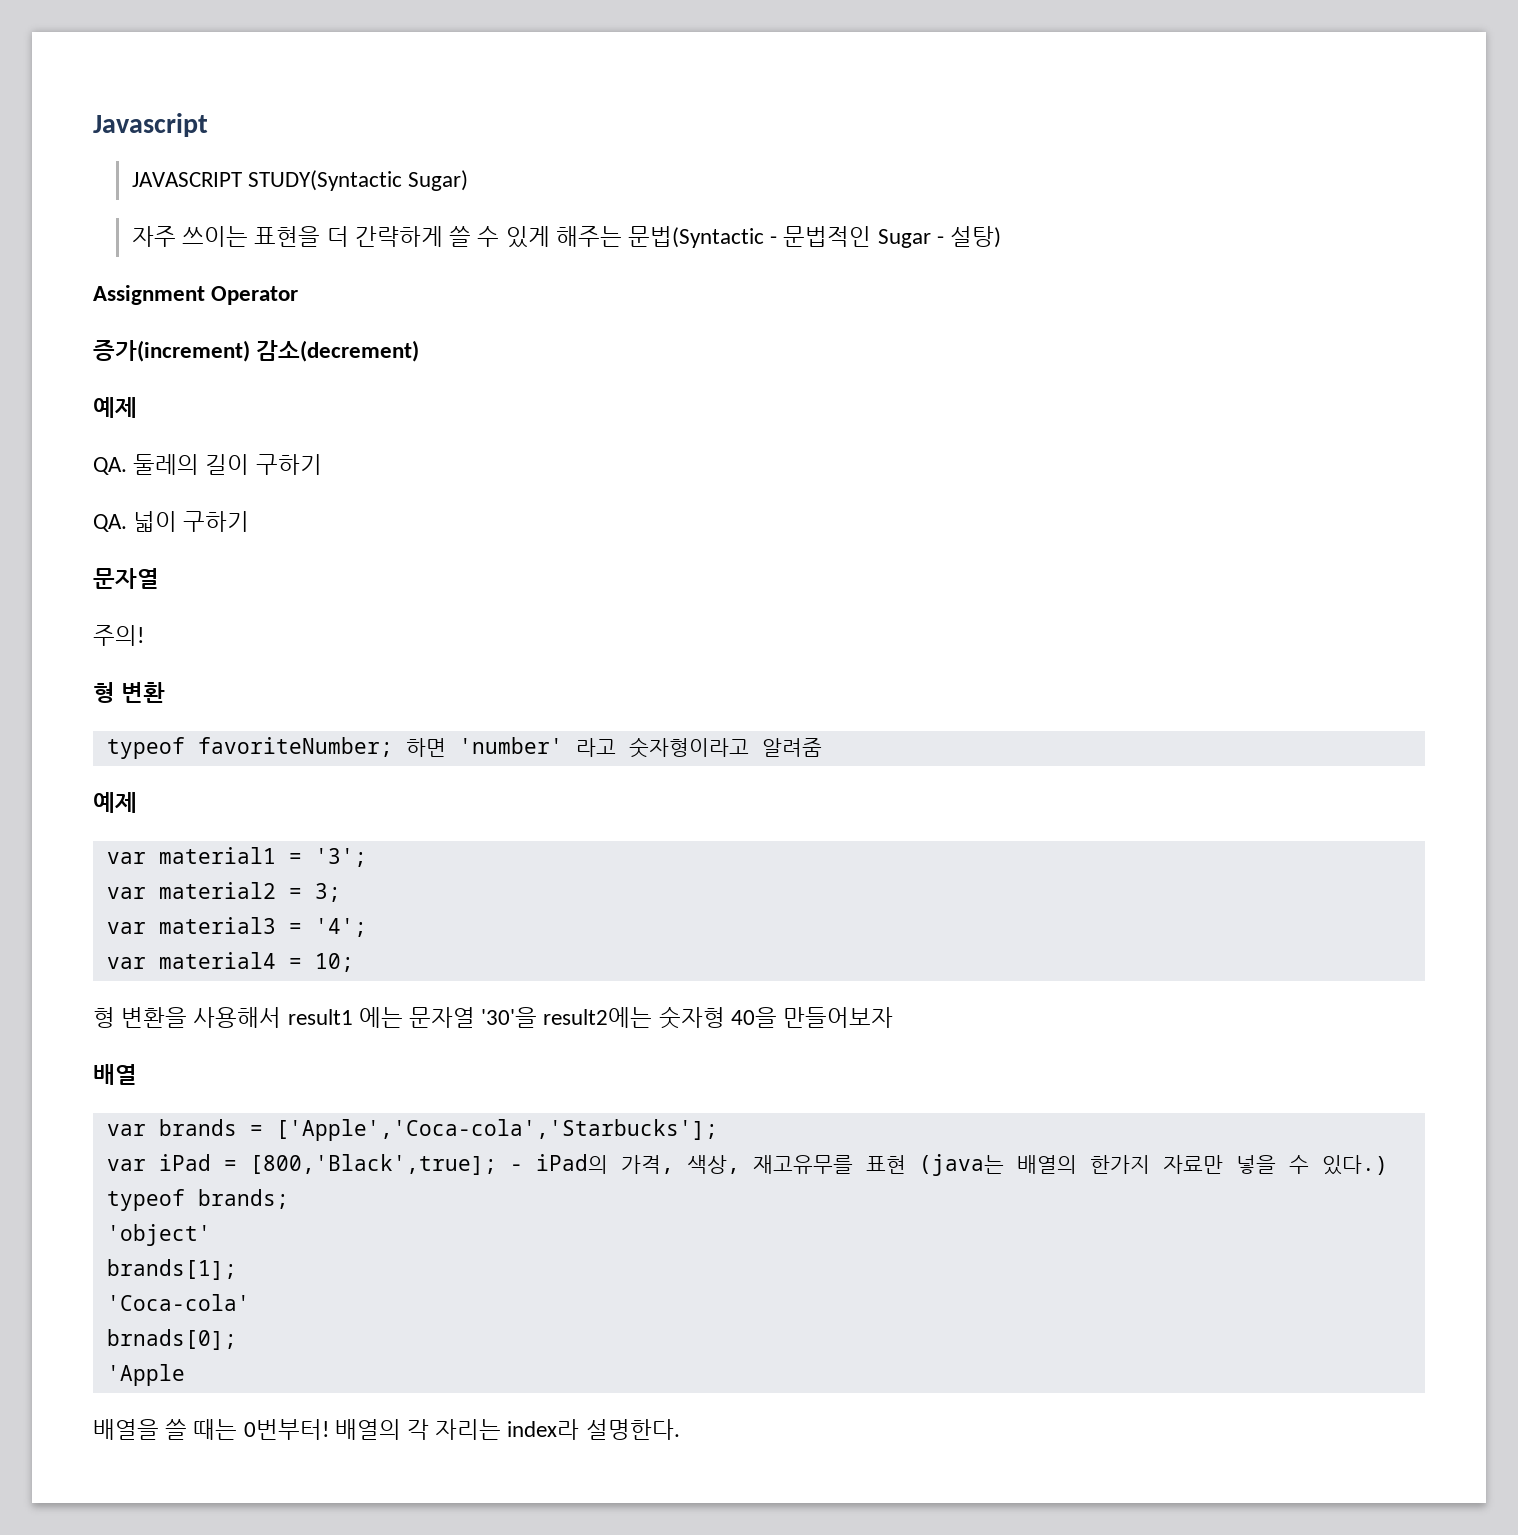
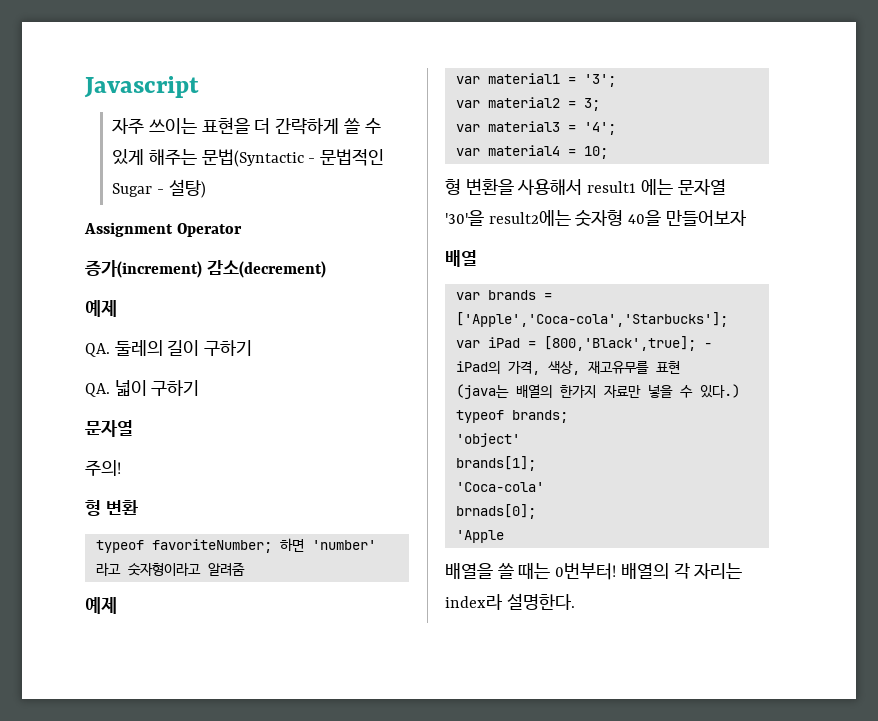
- JAVASCRIPT STUDY(Syntactic Sugar)
- var iPad = [800,'Black',true]; - iPad의 가격, 색상, 재고유무를 표현 (java는 배열의 한가지 자료만 넣을 수 있다.)
+ var iPad = [800,'Black',true]; - iPad의 가격, 색상, 재고유무를 표현
+ (java는 배열의 한가지 자료만 넣을 수 있다.)

